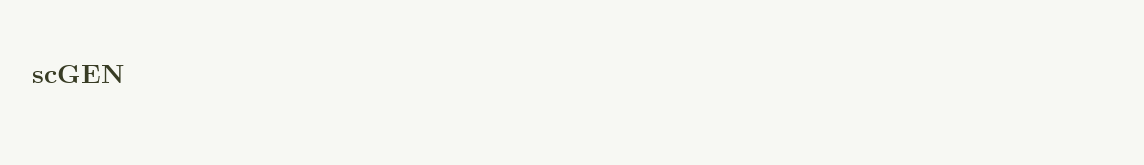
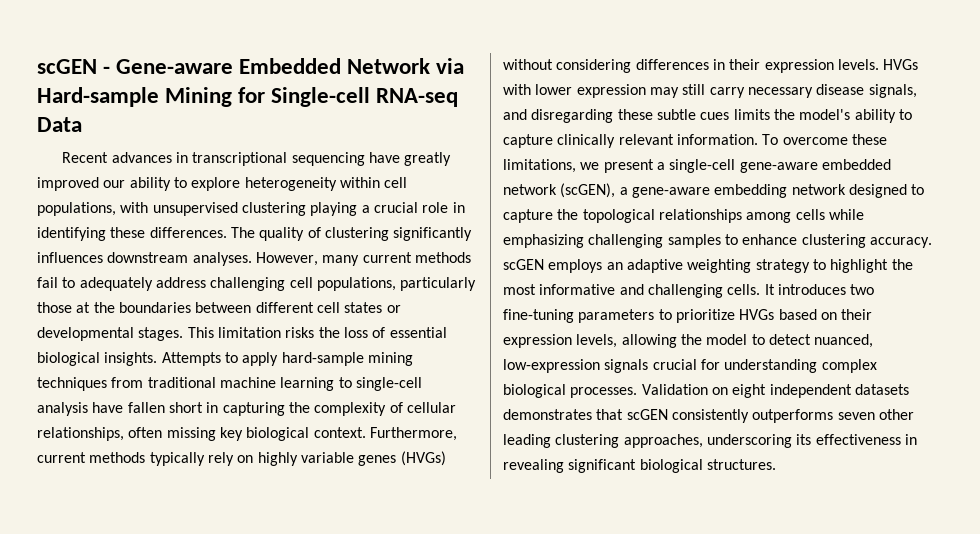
- scGEN
+ scGEN - Gene-aware Embedded Network via Hard-sample Mining for Single-cell RNA-seq Data
+ Recent advances in transcriptional sequencing have greatly improved our ability to explore heterogeneity within cell populations, with unsupervised clustering playing a crucial role in identifying these differences. The quality of clustering significantly influences downstream analyses. However, many current methods fail to adequately address challenging cell populations, particularly those at the boundaries between different cell states or developmental stages. This limitation risks the loss of essential biological insights. Attempts to apply hard-sample mining techniques from traditional machine learning to single-cell analysis have fallen short in capturing the complexity of cellular relationships, often missing key biological context. Furthermore, current methods typically rely on highly variable genes (HVGs) without considering differences in their expression levels. HVGs with lower expression may still carry necessary disease signals, and disregarding these subtle cues limits the model's ability to capture clinically relevant information. To overcome these limitations, we present a single-cell gene-aware embedded network (scGEN), a gene-aware embedding network designed to capture the topological relationships among cells while emphasizing challenging samples to enhance clustering accuracy. scGEN employs an adaptive weighting strategy to highlight the most informative and challenging cells. It introduces two fine-tuning parameters to prioritize HVGs based on their expression levels, allowing the model to detect nuanced, low-expression signals crucial for understanding complex biological processes. Validation on eight independent datasets demonstrates that scGEN consistently outperforms seven other leading clustering approaches, underscoring its effectiveness in revealing significant biological structures.

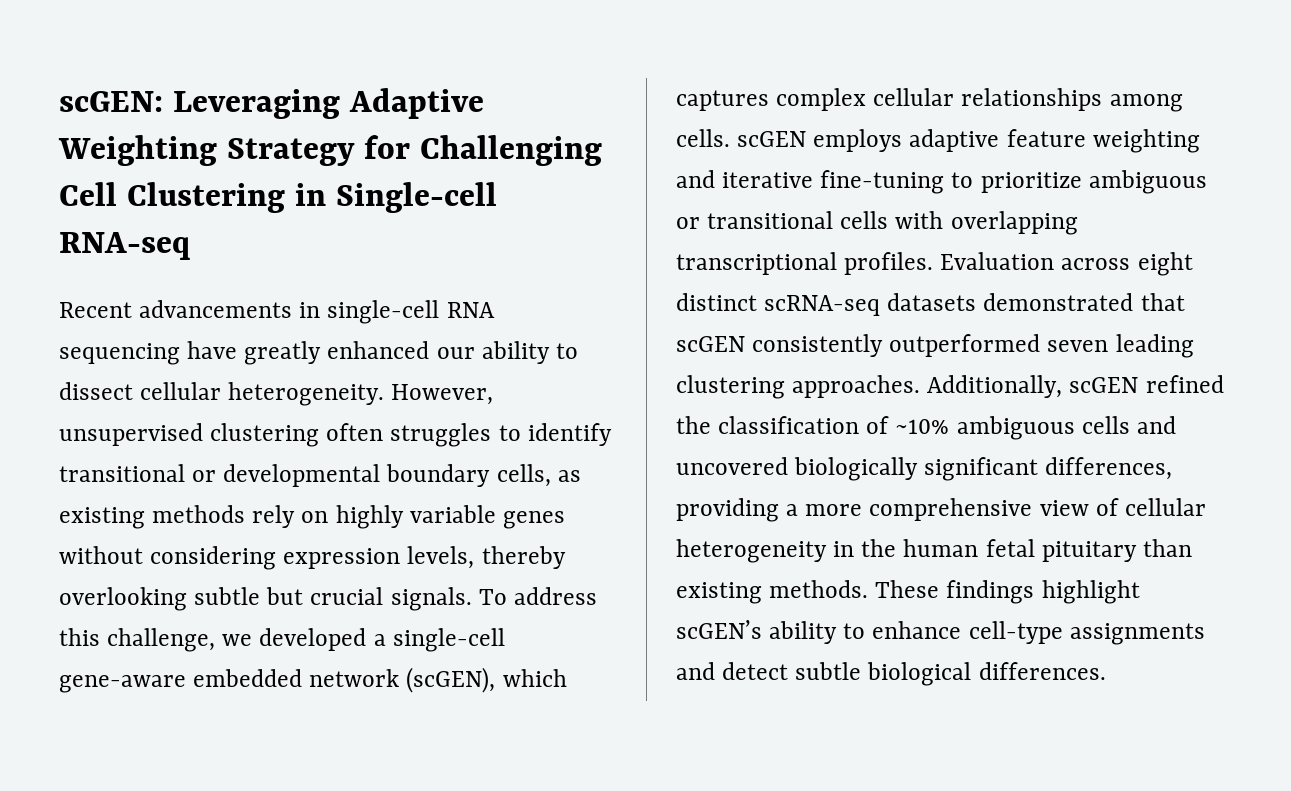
- scGEN - Gene-aware Embedded Network via Hard-sample Mining for Single-cell RNA-seq Data
+ scGEN: Leveraging Adaptive Weighting Strategy for Challenging Cell Clustering in Single-cell RNA-seq
- Recent advances in transcriptional sequencing have greatly improved our ability to explore heterogeneity within cell populations, with unsupervised clustering playing a crucial role in identifying these differences. The quality of clustering significantly influences downstream analyses. However, many current methods fail to adequately address challenging cell populations, particularly those at the boundaries between different cell states or developmental stages. This limitation risks the loss of essential biological insights. Attempts to apply hard-sample mining techniques from traditional machine learning to single-cell analysis have fallen short in capturing the complexity of cellular relationships, often missing key biological context. Furthermore, current methods typically rely on highly variable genes (HVGs) without considering differences in their expression levels. HVGs with lower expression may still carry necessary disease signals, and disregarding these subtle cues limits the model's ability to capture clinically relevant information. To overcome these limitations, we present a single-cell gene-aware embedded network (scGEN), a gene-aware embedding network designed to capture the topological relationships among cells while emphasizing challenging samples to enhance clustering accuracy. scGEN employs an adaptive weighting strategy to highlight the most informative and challenging cells. It introduces two fine-tuning parameters to prioritize HVGs based on their expression levels, allowing the model to detect nuanced, low-expression signals crucial for understanding complex biological processes. Validation on eight independent datasets demonstrates that scGEN consistently outperforms seven other leading clustering approaches, underscoring its effectiveness in revealing significant biological structures.
+ Recent advancements in single-cell RNA sequencing have greatly enhanced our ability to dissect cellular heterogeneity. However, unsupervised clustering often struggles to identify transitional or developmental boundary cells, as existing methods rely on highly variable genes without considering expression levels, thereby overlooking subtle but crucial signals. To address this challenge, we developed a single-cell gene-aware embedded network (scGEN), which captures complex cellular relationships among cells. scGEN employs adaptive feature weighting and iterative fine-tuning to prioritize ambiguous or transitional cells with overlapping transcriptional profiles. Evaluation across eight distinct scRNA-seq datasets demonstrated that scGEN consistently outperformed seven leading clustering approaches. Additionally, scGEN refined the classification of ~10% ambiguous cells and uncovered biologically significant differences, providing a more comprehensive view of cellular heterogeneity in the human fetal pituitary than existing methods. These findings highlight scGEN’s ability to enhance cell-type assignments and detect subtle biological differences.

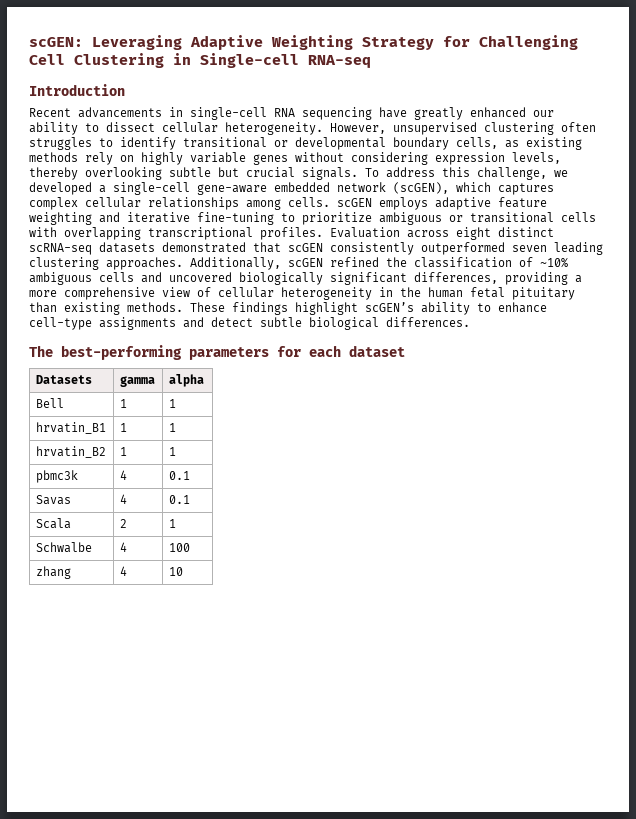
+ Introduction
+ The best-performing parameters for each dataset
+ Datasets | gamma | alpha
+ Bell | 1 | 1
+ hrvatin_B1 | 1 | 1
+ hrvatin_B2 | 1 | 1
+ pbmc3k | 4 | 0.1
+ Savas | 4 | 0.1
+ Scala | 2 | 1
+ Schwalbe | 4 | 100
+ zhang | 4 | 10

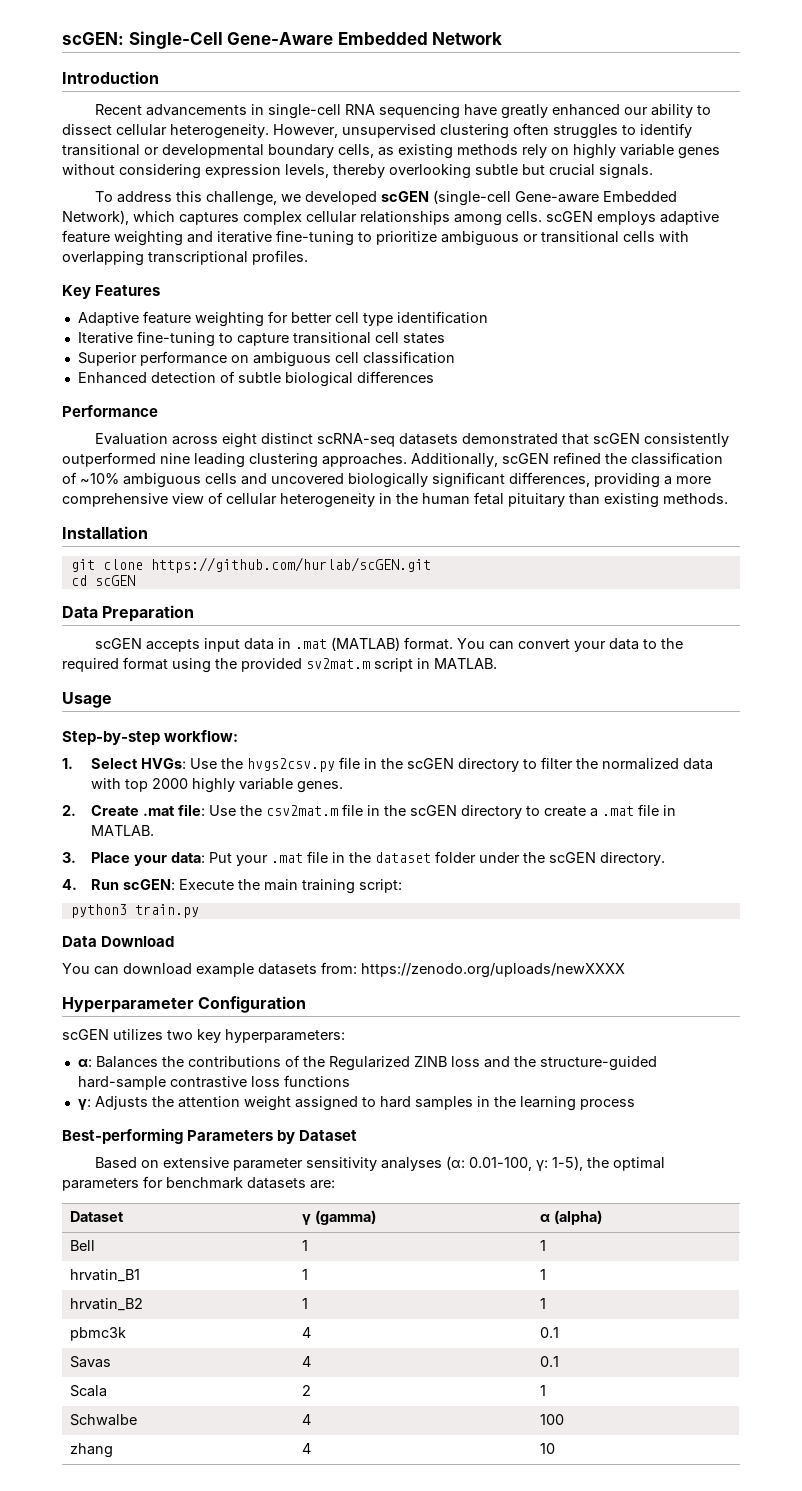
- scGEN: Leveraging Adaptive Weighting Strategy for Challenging Cell Clustering in Single-cell RNA-seq
+ scGEN: Single-Cell Gene-Aware Embedded Network
- However, unsupervised clustering often struggles to identify transitional or developmental boundary cells, as existing methods rely on highly variable genes without considering expression levels, thereby overlooking subtle but crucial signals. To address this challenge, we developed a single-cell gene-aware embedded network (scGEN), which captures complex cellular relationships among cells. scGEN employs adaptive feature weighting and iterative fine-tuning to prioritize ambiguous or transitional cells with overlapping transcriptional profiles. Evaluation across eight distinct scRNA-seq datasets demonstrated that scGEN consistently outperformed seven leading clustering approaches.
+ However, unsupervised clustering often struggles to identify transitional or developmental boundary cells, as existing methods rely on highly variable genes without considering expression levels, thereby overlooking subtle but crucial signals.
+ To address this challenge, we developed scGEN (single-cell Gene-aware Embedded Network), which captures complex cellular relationships among cells. scGEN employs adaptive feature weighting and iterative fine-tuning to prioritize ambiguous or transitional cells with overlapping transcriptional profiles.
+ Key Features
+ Adaptive feature weighting for better cell type identification
+ Iterative fine-tuning to capture transitional cell states
+ Superior performance on ambiguous cell classification
+ Enhanced detection of subtle biological differences
+ Performance
+ Evaluation across eight distinct scRNA-seq datasets demonstrated that scGEN consistently outperformed nine leading clustering approaches.
- Additionally, scGEN refined the classification of ~10% ambiguous cells and uncovered biologically significant differences, providing a more comprehensive view of cellular heterogeneity in the human fetal pituitary than existing methods. These findings highlight scGEN’s ability to enhance cell-type assignments and detect subtle biological differences.
- The best-performing parameters for each dataset
- Datasets | gamma | alpha
+ Additionally, scGEN refined the classification of ~10% ambiguous cells and uncovered biologically significant differences, providing a more comprehensive view of cellular heterogeneity in the human fetal pituitary than existing methods.
+ Installation
+ git clone https://github.com/hurlab/scGEN.git
+ cd scGEN
+ Data Preparation
+ scGEN accepts input data in .mat (MATLAB) format. You can convert your data to the required format using the provided sv2mat.m script in MATLAB.
+ Usage
+ Step-by-step workflow:
+ 1. Select HVGs: Use the hvgs2csv.py file in the scGEN directory to filter the normalized data with top 2000 highly variable genes.
+ 2. Create .mat file: Use the csv2mat.m file in the scGEN directory to create a .mat file in MATLAB.
+ 3. Place your data: Put your .mat file in the dataset folder under the scGEN directory.
+ 4. Run scGEN: Execute the main training script:
+ python3 train.py
+ Data Download
+ You can download example datasets from: https://zenodo.org/uploads/newXXXX
+ Hyperparameter Configuration
+ scGEN utilizes two key hyperparameters:
+ α: Balances the contributions of the Regularized ZINB loss and the structure-guided hard-sample contrastive loss functions
+ γ: Adjusts the attention weight assigned to hard samples in the learning process
+ Best-performing Parameters by Dataset
+ Based on extensive parameter sensitivity analyses (α: 0.01-100, γ: 1-5), the optimal parameters for benchmark datasets are:
+ Dataset | γ (gamma) | α (alpha)

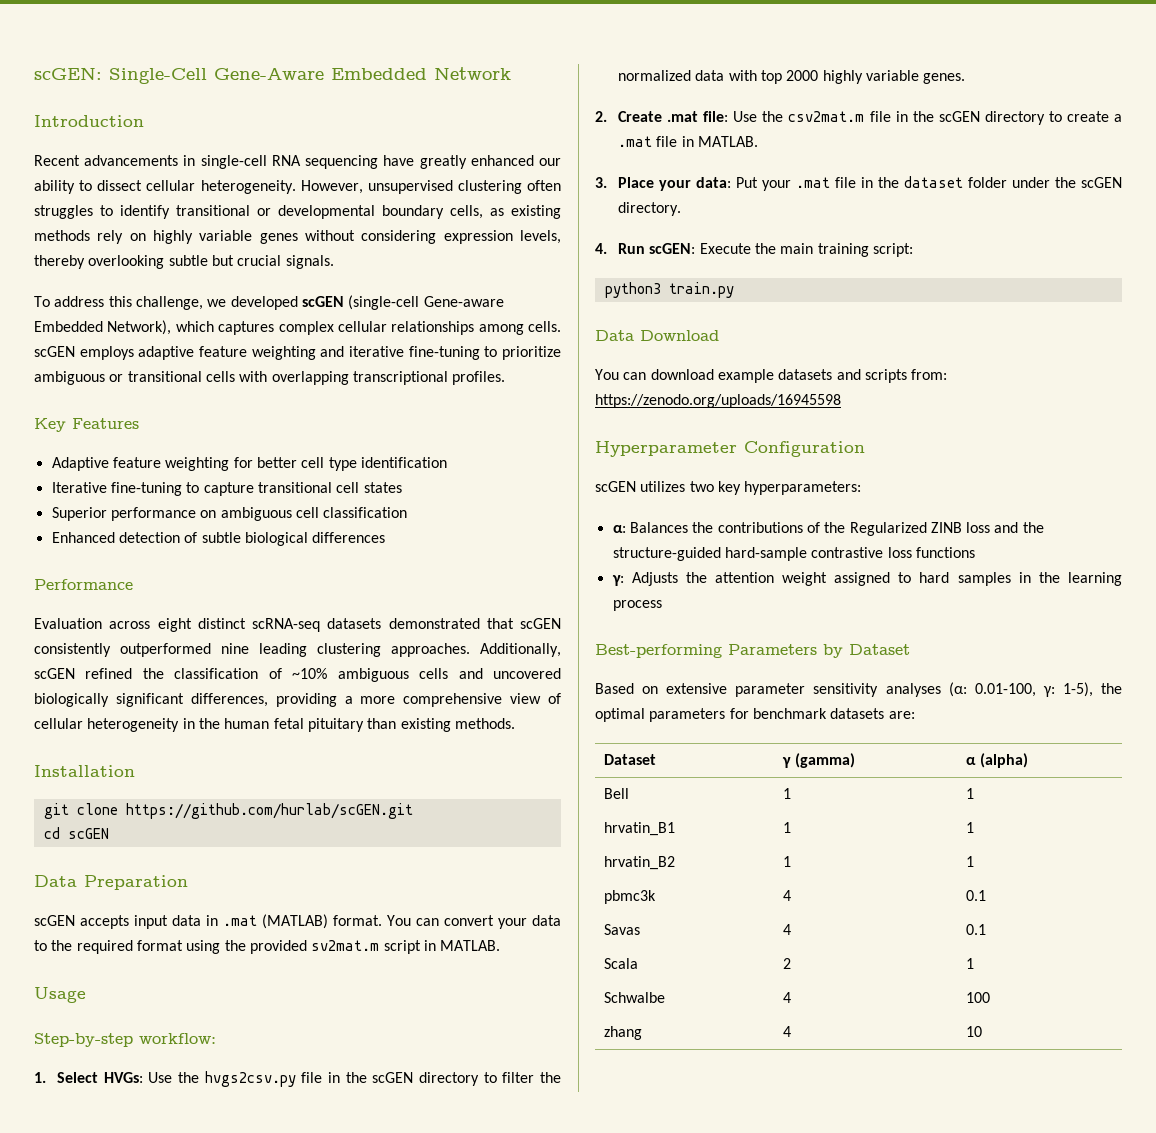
- You can download example datasets from: https://zenodo.org/uploads/newXXXX
+ You can download example datasets and scripts from: https://zenodo.org/uploads/16945598

